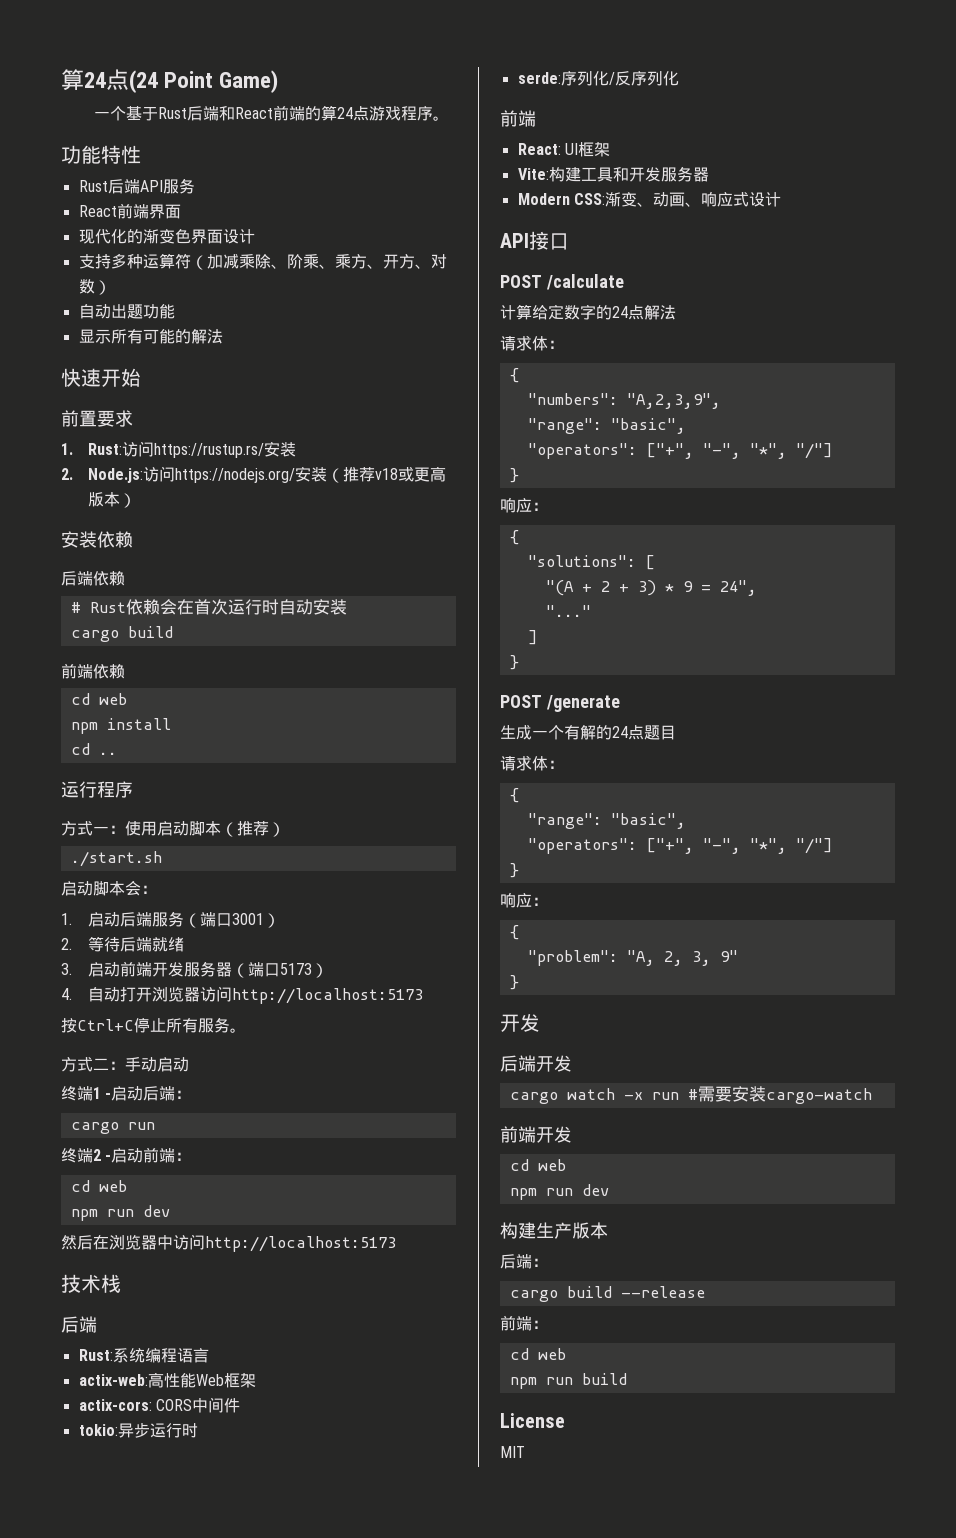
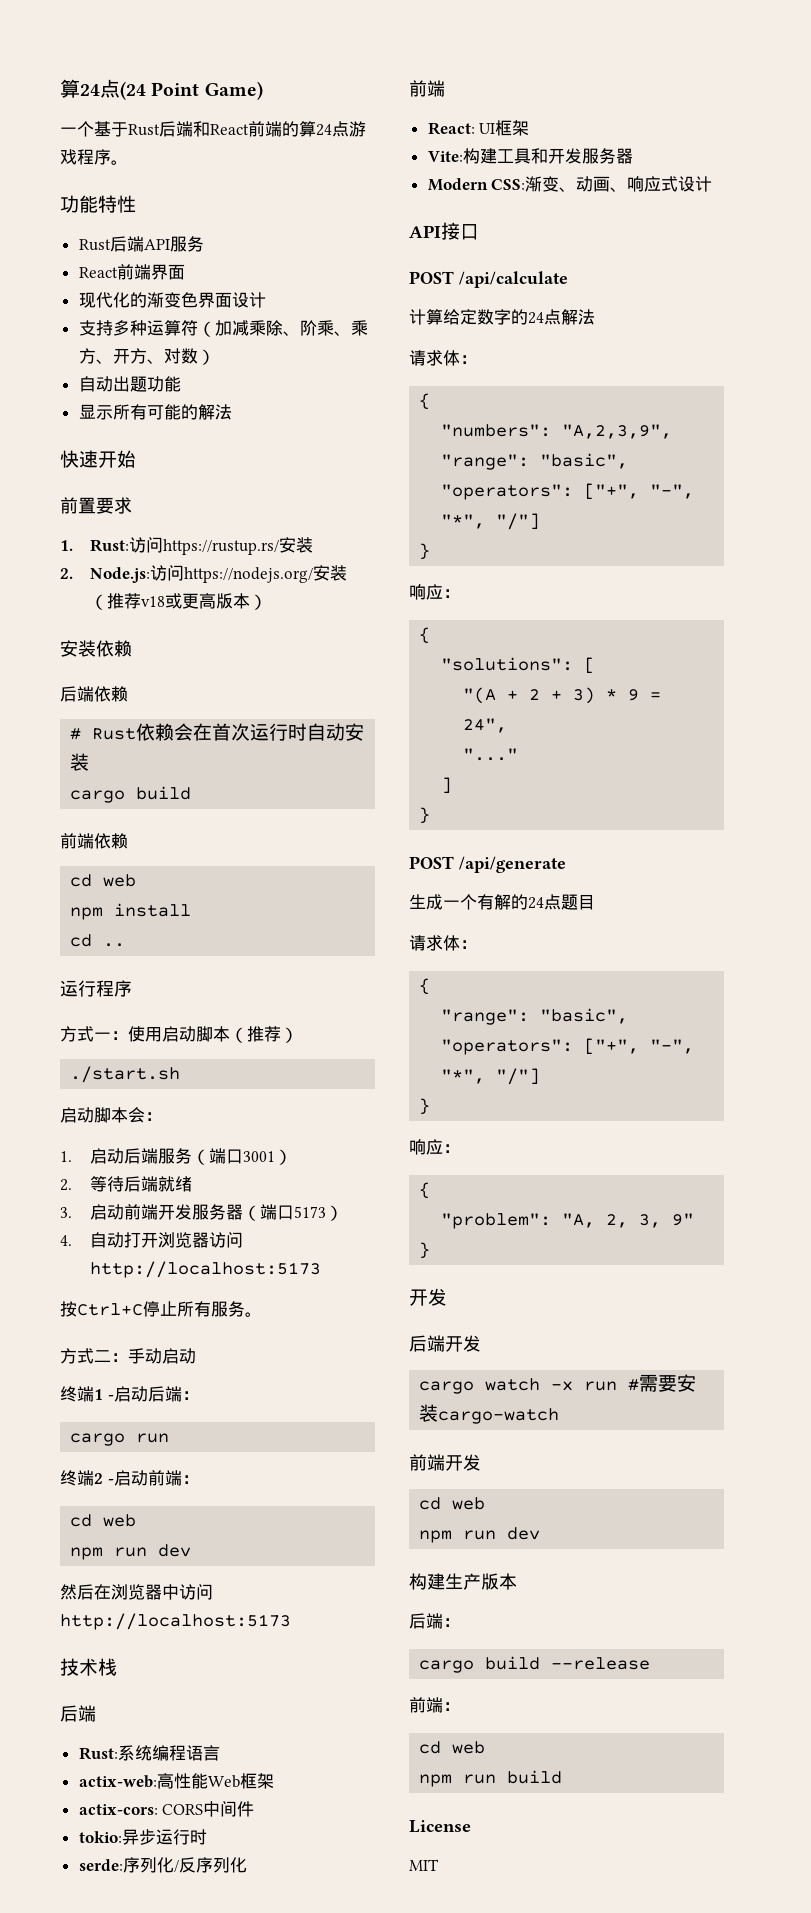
- POST /calculate
+ POST /api/calculate
- POST /generate
+ POST /api/generate

